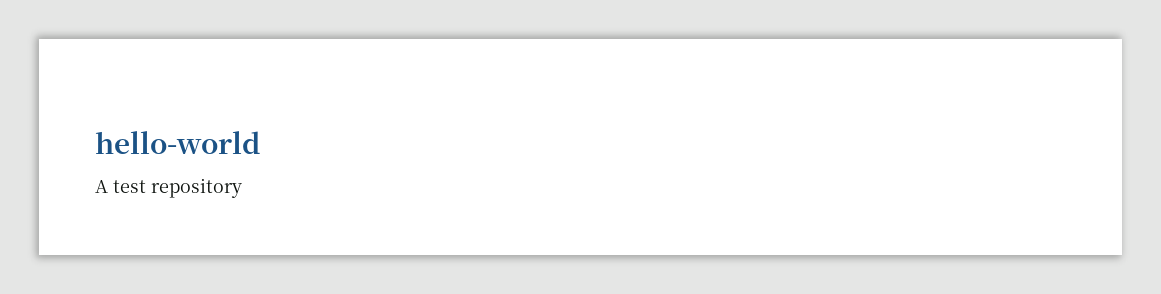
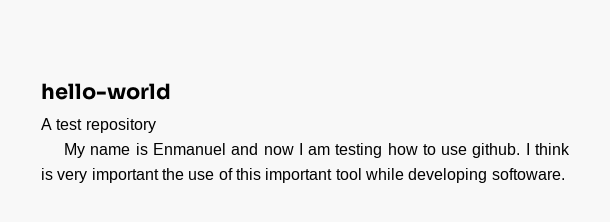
+ My name is Enmanuel and now I am testing how to use github. I think is very important the use of this important tool while developing softoware.

